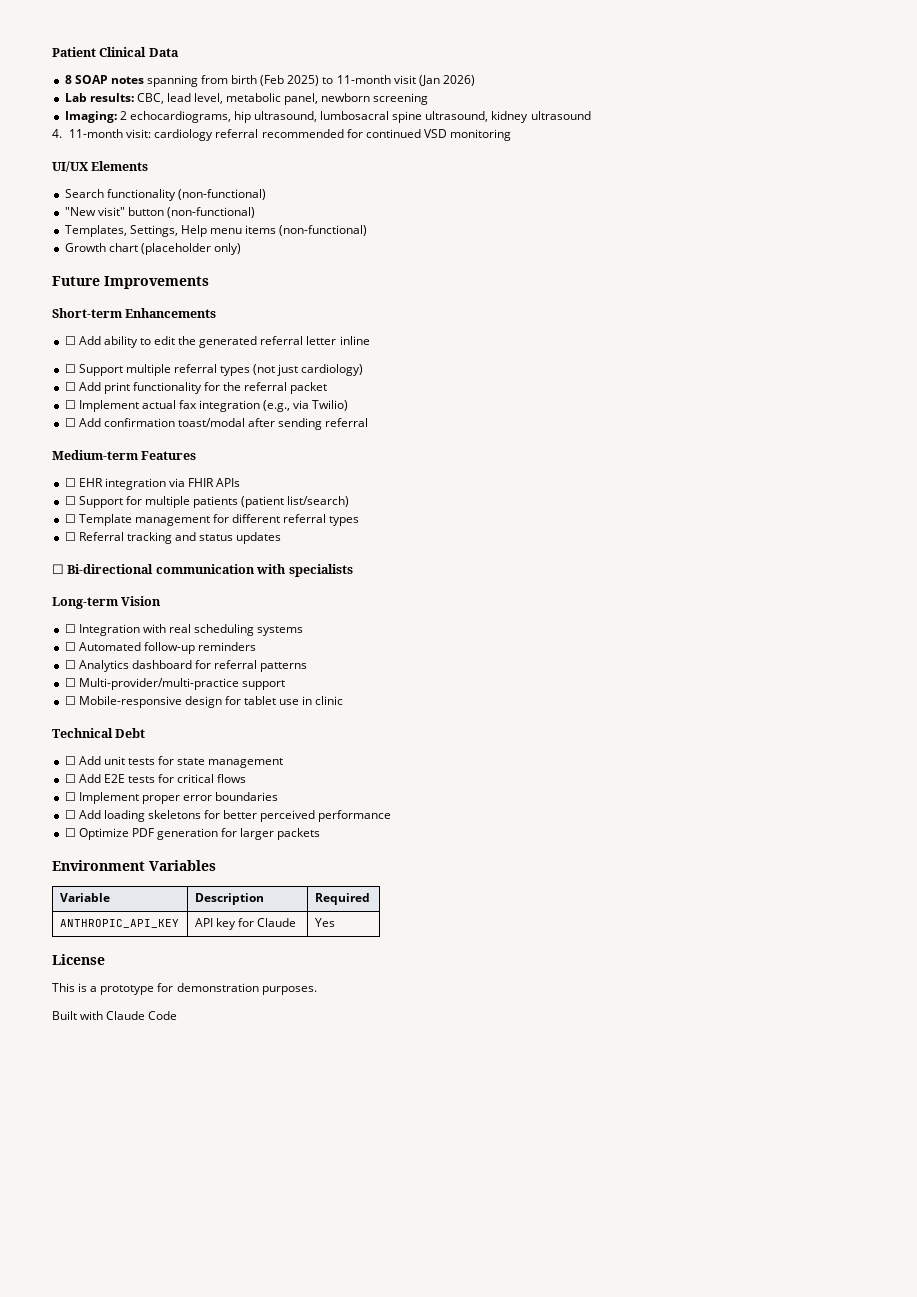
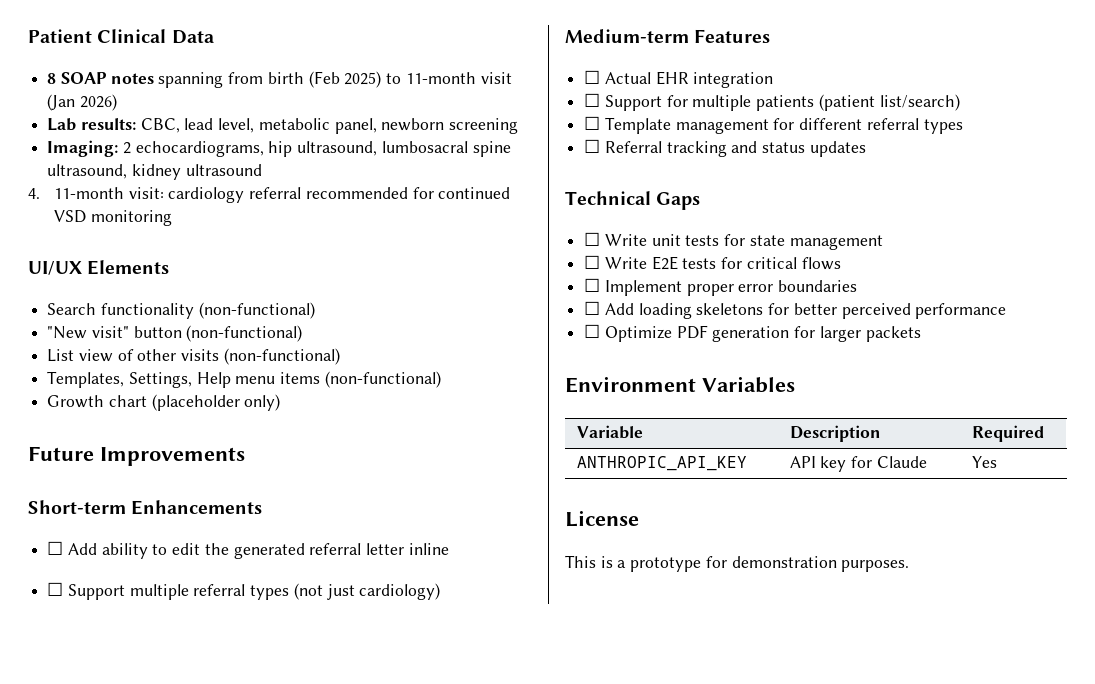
+ List view of other visits (non-functional)
- ☐ Add print functionality for the referral packet
- ☐ Implement actual fax integration (e.g., via Twilio)
- ☐ Add confirmation toast/modal after sending referral
- ☐ EHR integration via FHIR APIs
+ ☐ Actual EHR integration
- ☐ Bi-directional communication with specialists
- Long-term Vision
- ☐ Integration with real scheduling systems
- ☐ Automated follow-up reminders
- ☐ Analytics dashboard for referral patterns
- ☐ Multi-provider/multi-practice support
- ☐ Mobile-responsive design for tablet use in clinic
- Technical Debt
- ☐ Add unit tests for state management
+ Technical Gaps
+ ☐ Write unit tests for state management
- ☐ Add E2E tests for critical flows
+ ☐ Write E2E tests for critical flows
- Built with Claude Code

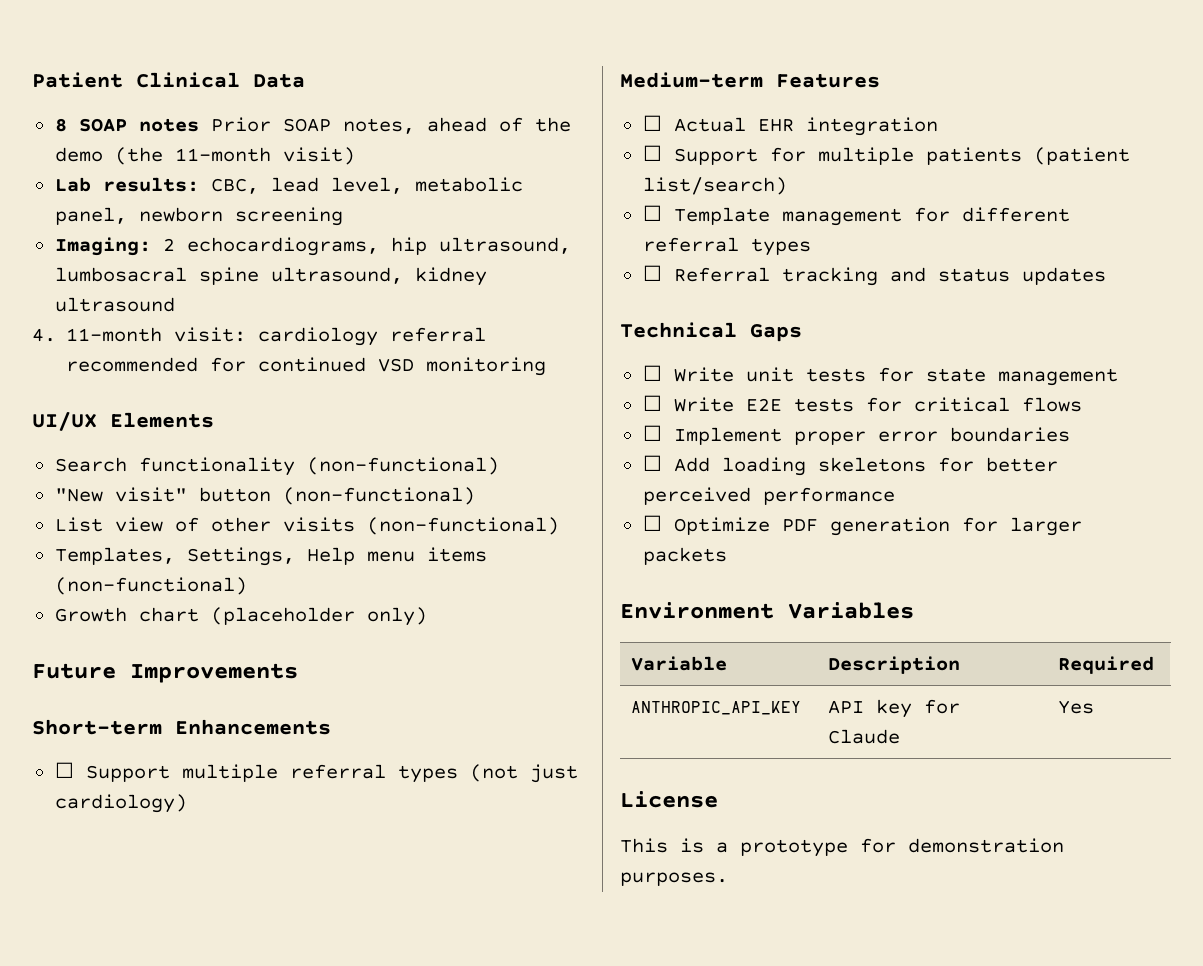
- 8 SOAP notes spanning from birth (Feb 2025) to 11-month visit (Jan 2026)
+ 8 SOAP notes Prior SOAP notes, ahead of the demo (the 11-month visit)
- ☐ Add ability to edit the generated referral letter inline

